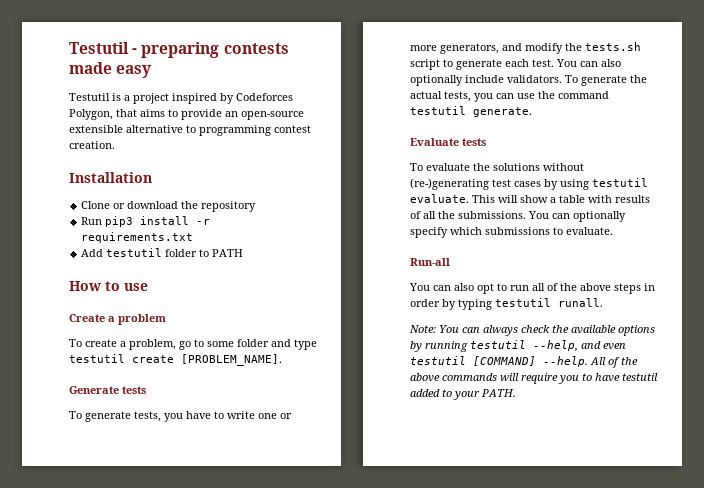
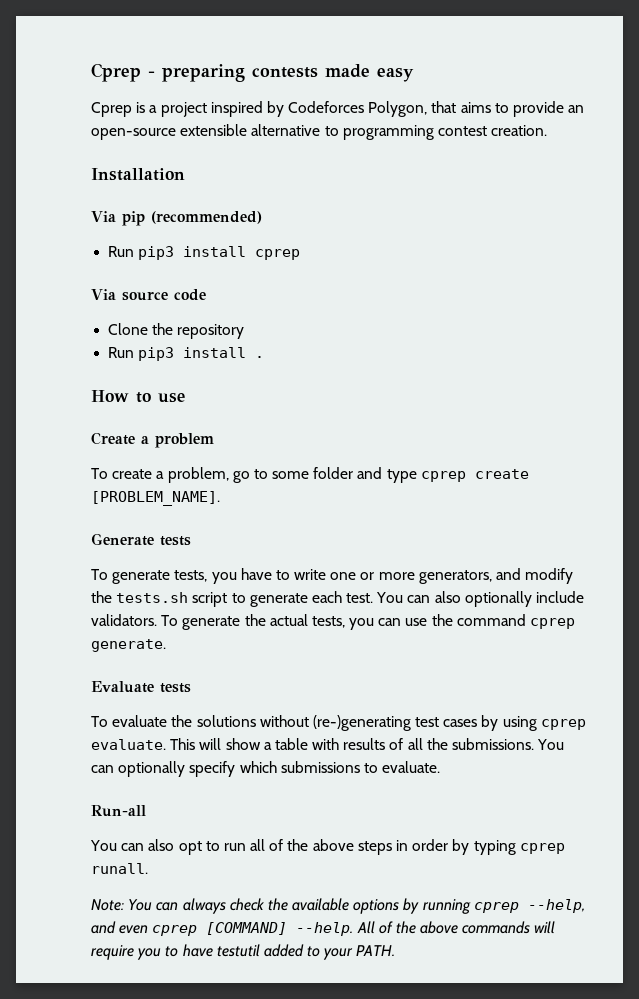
- Testutil - preparing contests made easy
+ Cprep - preparing contests made easy
- Testutil is a project inspired by Codeforces Polygon, that aims to provide an open-source extensible alternative to programming contest creation.
+ Cprep is a project inspired by Codeforces Polygon, that aims to provide an open-source extensible alternative to programming contest creation.
+ Via pip (recommended)
+ Run pip3 install cprep
+ Via source code
- Clone or download the repository
+ Clone the repository
- Run pip3 install -r requirements.txt
- Add testutil folder to PATH
+ Run pip3 install .
- To create a problem, go to some folder and type testutil create [PROBLEM_NAME].
+ To create a problem, go to some folder and type cprep create [PROBLEM_NAME].
- To generate the actual tests, you can use the command testutil generate.
+ To generate the actual tests, you can use the command cprep generate.
- To evaluate the solutions without (re-)generating test cases by using testutil evaluate.
+ To evaluate the solutions without (re-)generating test cases by using cprep evaluate.
- You can also opt to run all of the above steps in order by typing testutil runall.
+ You can also opt to run all of the above steps in order by typing cprep runall.
- Note: You can always check the available options by running testutil --help, and even testutil [COMMAND] --help.
+ Note: You can always check the available options by running cprep --help, and even cprep [COMMAND] --help.

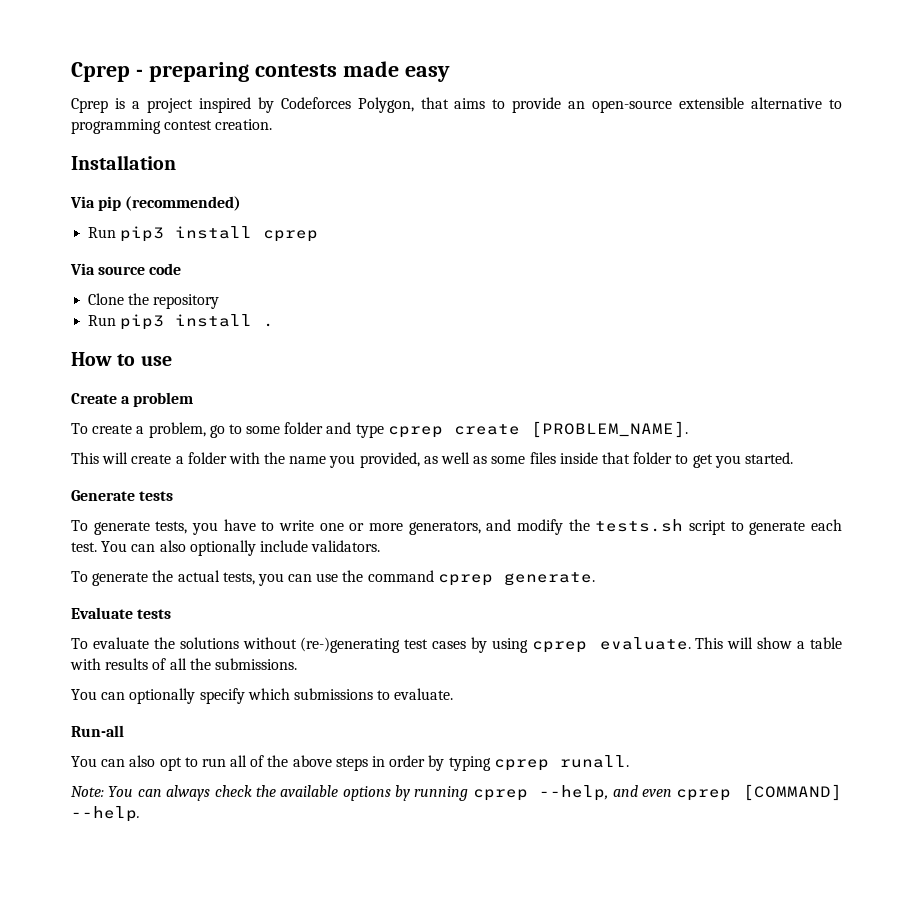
+ This will create a folder with the name you provided, as well as some files inside that folder to get you started.
- You can also optionally include validators. To generate the actual tests, you can use the command cprep generate.
+ You can also optionally include validators.
+ To generate the actual tests, you can use the command cprep generate.
- This will show a table with results of all the submissions. You can optionally specify which submissions to evaluate.
+ This will show a table with results of all the submissions.
+ You can optionally specify which submissions to evaluate.
- All of the above commands will require you to have testutil added to your PATH.

